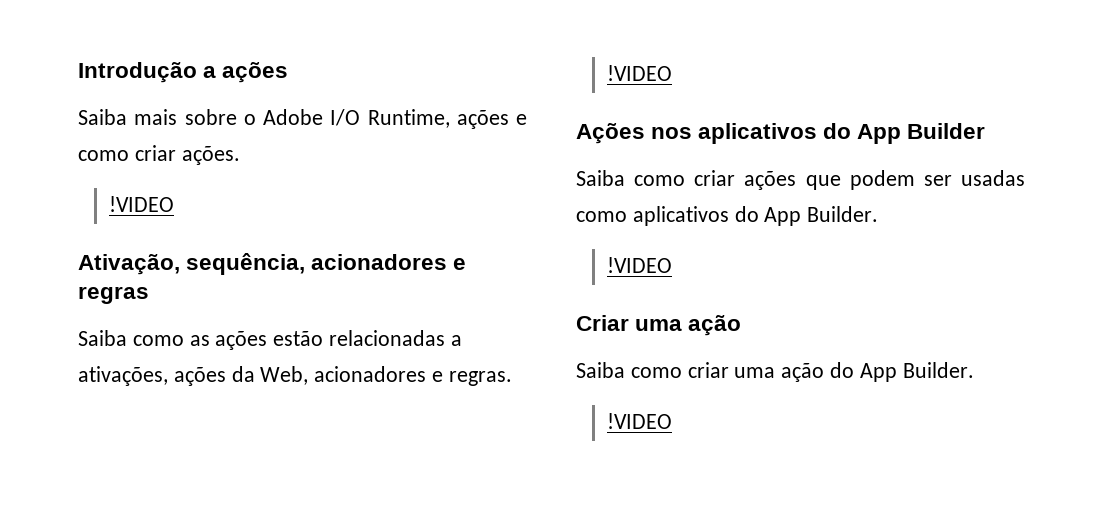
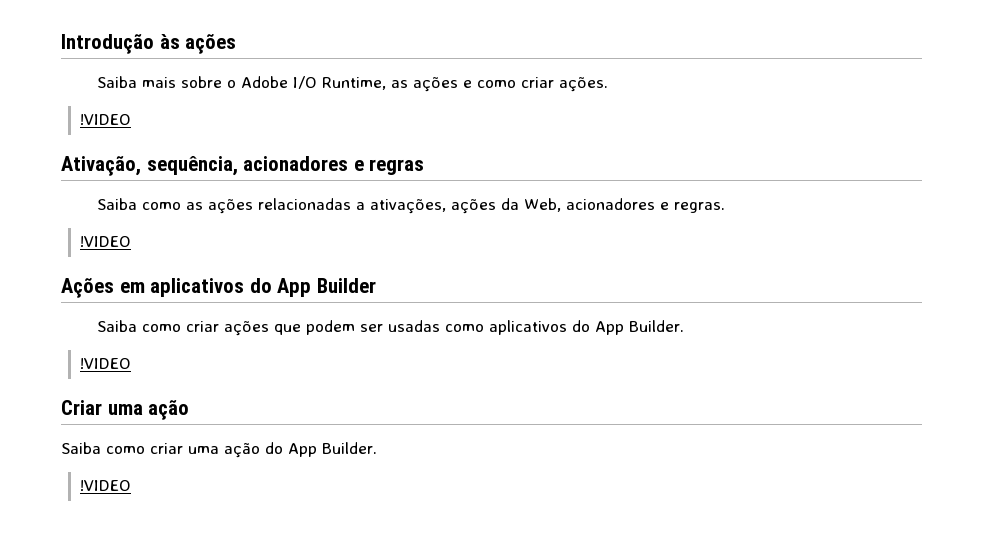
- Introdução a ações
+ Introdução às ações
- Saiba mais sobre o Adobe I/O Runtime, ações e como criar ações.
+ Saiba mais sobre o Adobe I/O Runtime, as ações e como criar ações.
- Saiba como as ações estão relacionadas a ativações, ações da Web, acionadores e regras.
+ Saiba como as ações relacionadas a ativações, ações da Web, acionadores e regras.
- Ações nos aplicativos do App Builder
+ Ações em aplicativos do App Builder

